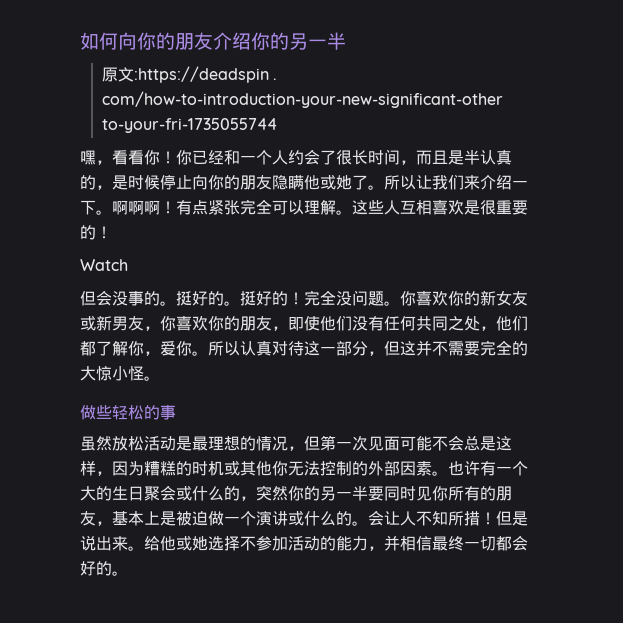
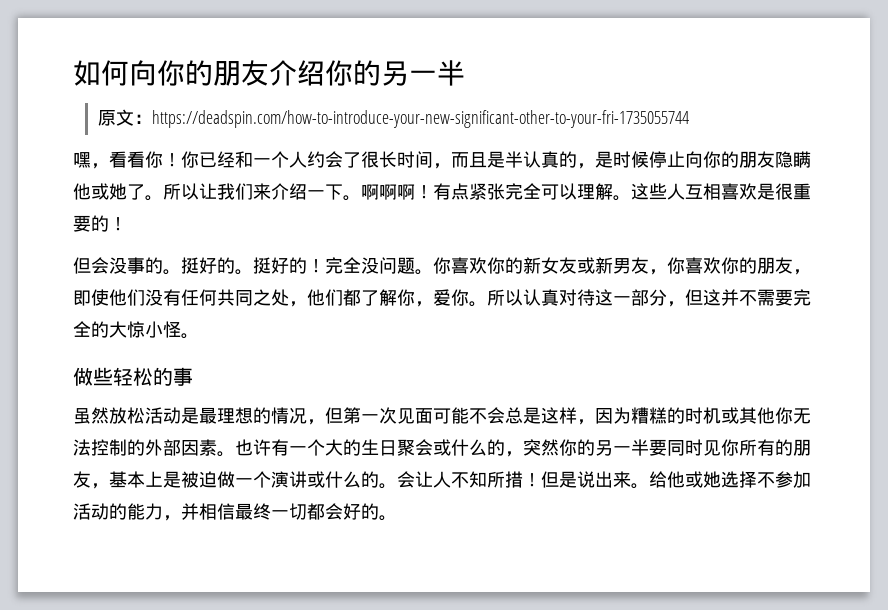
- 原文:https://deadspin . com/how-to-introduction-your-new-significant-other to-your-fri-1735055744
+ 原文：https://deadspin.com/how-to-introduce-your-new-significant-other-to-your-fri-1735055744
- Watch

